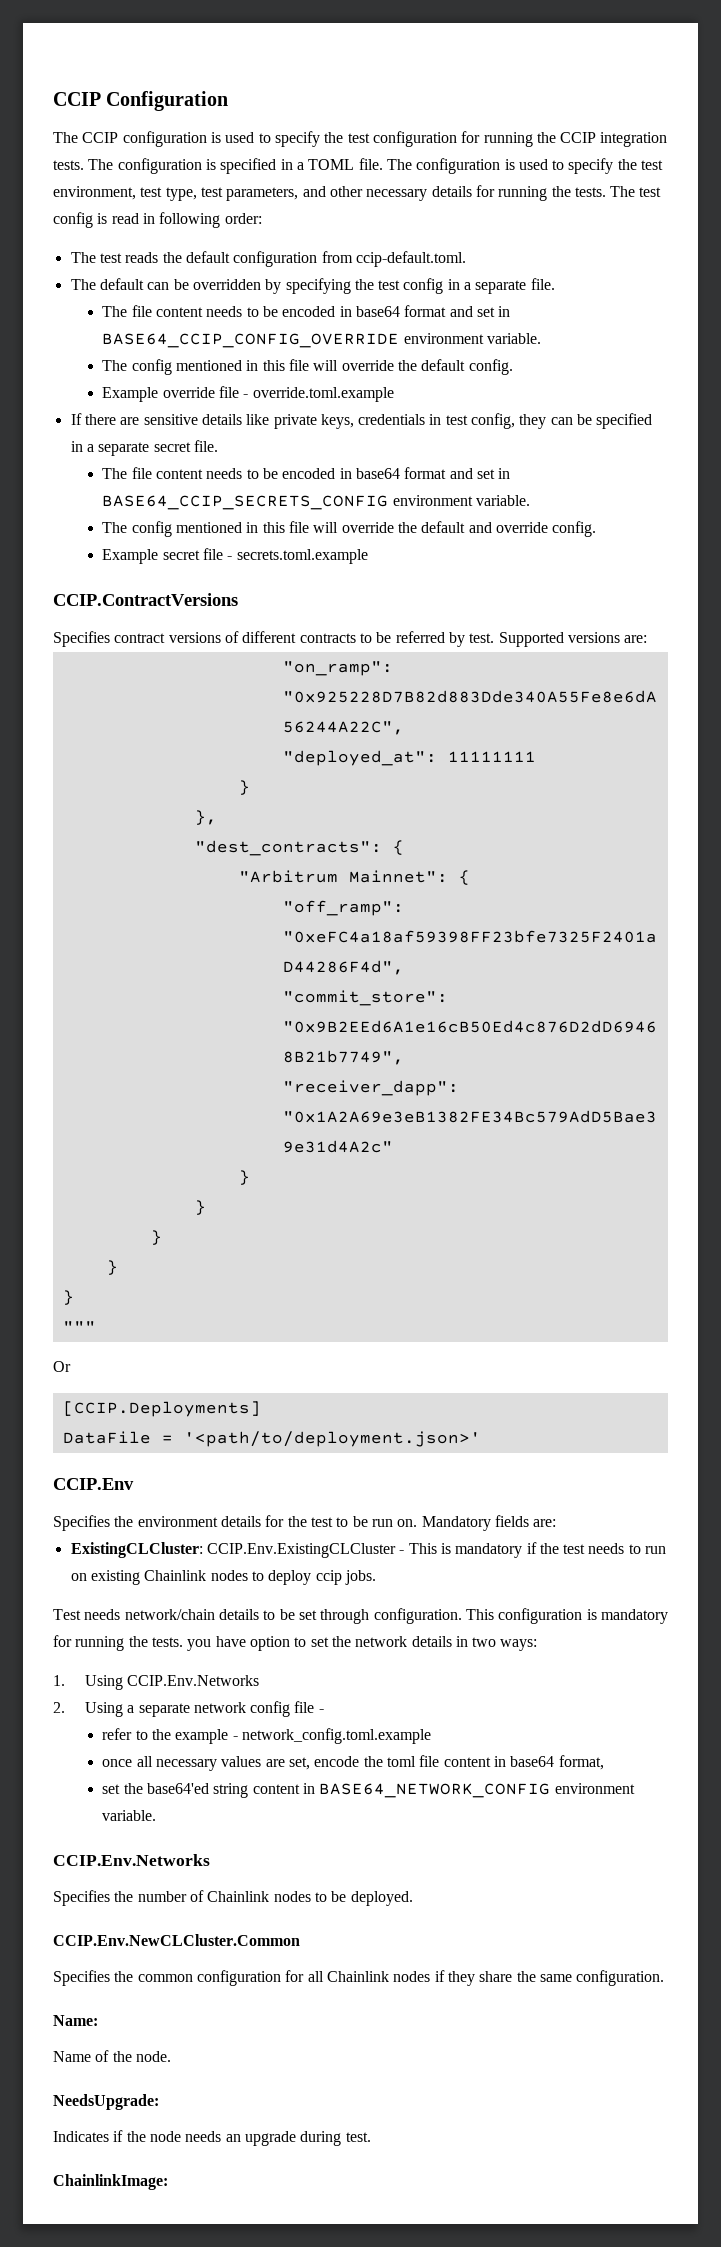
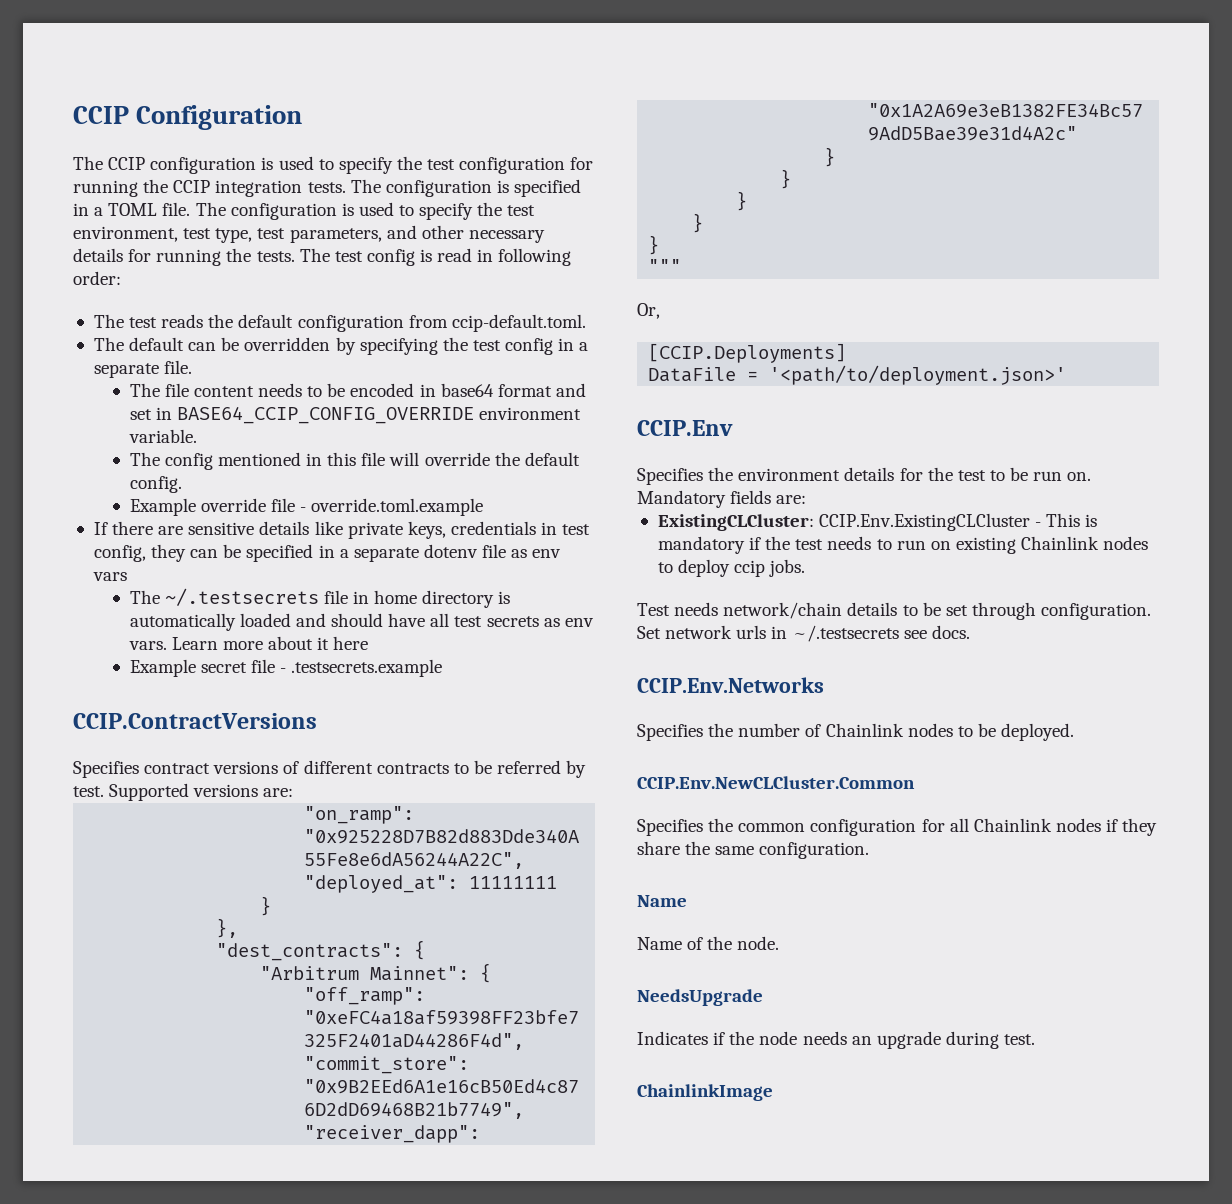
- If there are sensitive details like private keys, credentials in test config, they can be specified in a separate secret file.
- The file content needs to be encoded in base64 format and set in BASE64_CCIP_SECRETS_CONFIG environment variable.
- The config mentioned in this file will override the default and override config.
+ If there are sensitive details like private keys, credentials in test config, they can be specified in a separate dotenv file as env vars
+ The ~/.testsecrets file in home directory is automatically loaded and should have all test secrets as env vars. Learn more about it here
- Example secret file - secrets.toml.example
+ Example secret file - .testsecrets.example
- Or
+ Or,
- This configuration is mandatory for running the tests. you have option to set the network details in two ways:
- 1. Using CCIP.Env.Networks
- 2. Using a separate network config file -
- refer to the example - network_config.toml.example
- once all necessary values are set, encode the toml file content in base64 format,
- set the base64'ed string content in BASE64_NETWORK_CONFIG environment variable.
+ Set network urls in ~/.testsecrets see docs.
  Specifies the common configuration for all Chainlink nodes if they share the same configuration.
- Name:
+ Name
- NeedsUpgrade:
+ NeedsUpgrade
- ChainlinkImage:
+ ChainlinkImage

